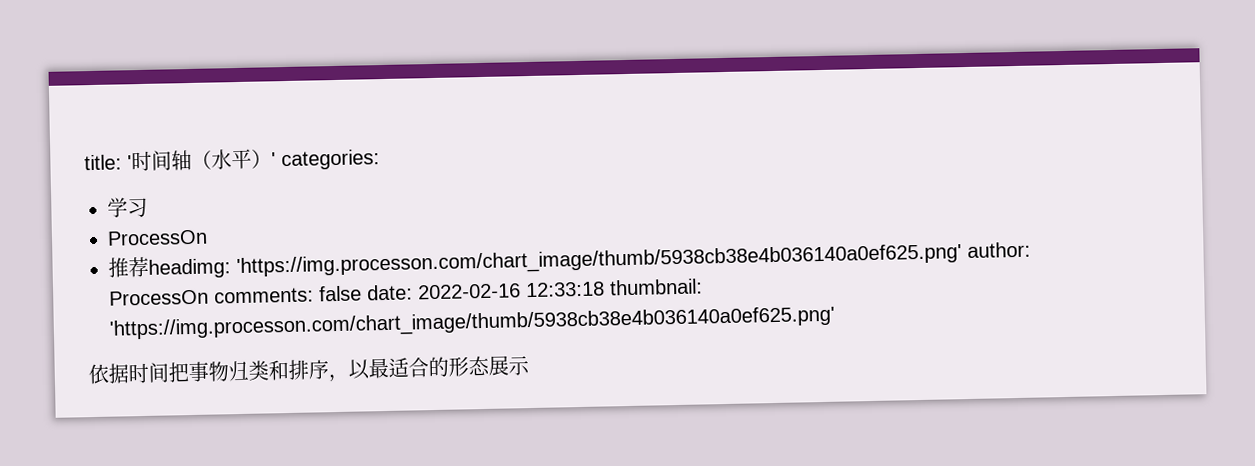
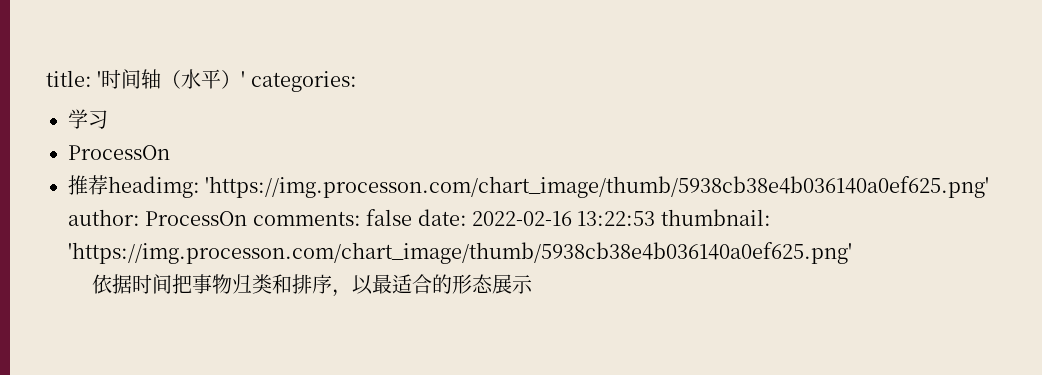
- 推荐headimg: 'https://img.processon.com/chart_image/thumb/5938cb38e4b036140a0ef625.png' author: ProcessOn comments: false date: 2022-02-16 12:33:18 thumbnail: 'https://img.processon.com/chart_image/thumb/5938cb38e4b036140a0ef625.png'
+ 推荐headimg: 'https://img.processon.com/chart_image/thumb/5938cb38e4b036140a0ef625.png' author: ProcessOn comments: false date: 2022-02-16 13:22:53 thumbnail: 'https://img.processon.com/chart_image/thumb/5938cb38e4b036140a0ef625.png'

